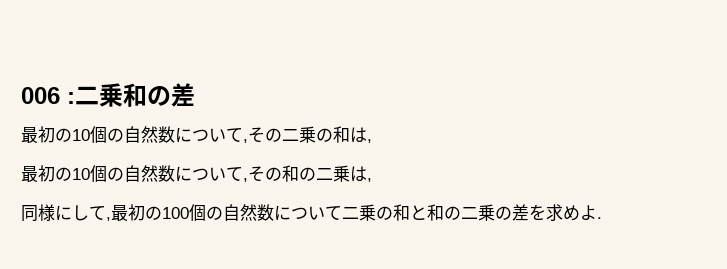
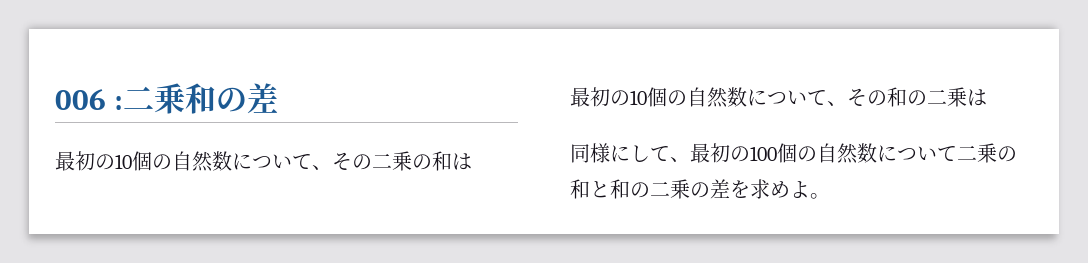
- 最初の10個の自然数について,その二乗の和は,
- 最初の10個の自然数について,その和の二乗は,
+ 最初の10個の自然数について、その二乗の和は
+ 最初の10個の自然数について、その和の二乗は
- 同様にして,最初の100個の自然数について二乗の和と和の二乗の差を求めよ.
+ 同様にして、最初の100個の自然数について二乗の和と和の二乗の差を求めよ。

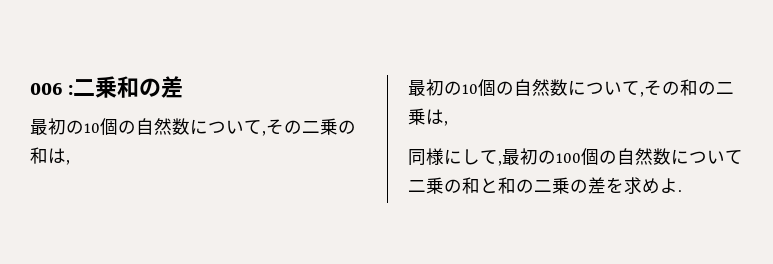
- 最初の10個の自然数について、その二乗の和は
- 最初の10個の自然数について、その和の二乗は
+ 最初の10個の自然数について,その二乗の和は,
+ 最初の10個の自然数について,その和の二乗は,
- 同様にして、最初の100個の自然数について二乗の和と和の二乗の差を求めよ。
+ 同様にして,最初の100個の自然数について二乗の和と和の二乗の差を求めよ.

